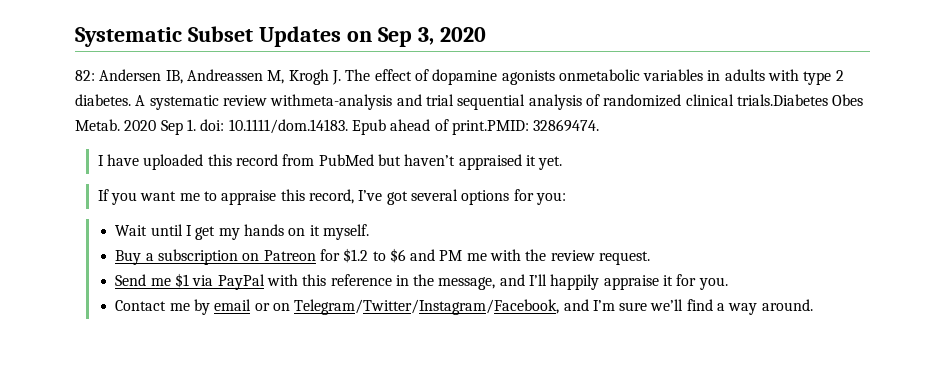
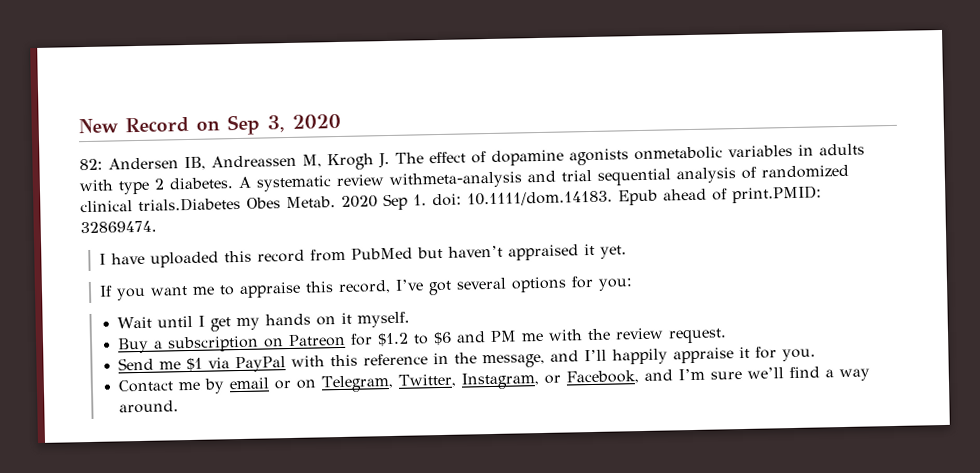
- Systematic Subset Updates on Sep 3, 2020
+ New Record on Sep 3, 2020
- Contact me by email or on Telegram/Twitter/Instagram/Facebook, and I’m sure we’ll find a way around.
+ Contact me by email or on Telegram, Twitter, Instagram, or Facebook, and I’m sure we’ll find a way around.

